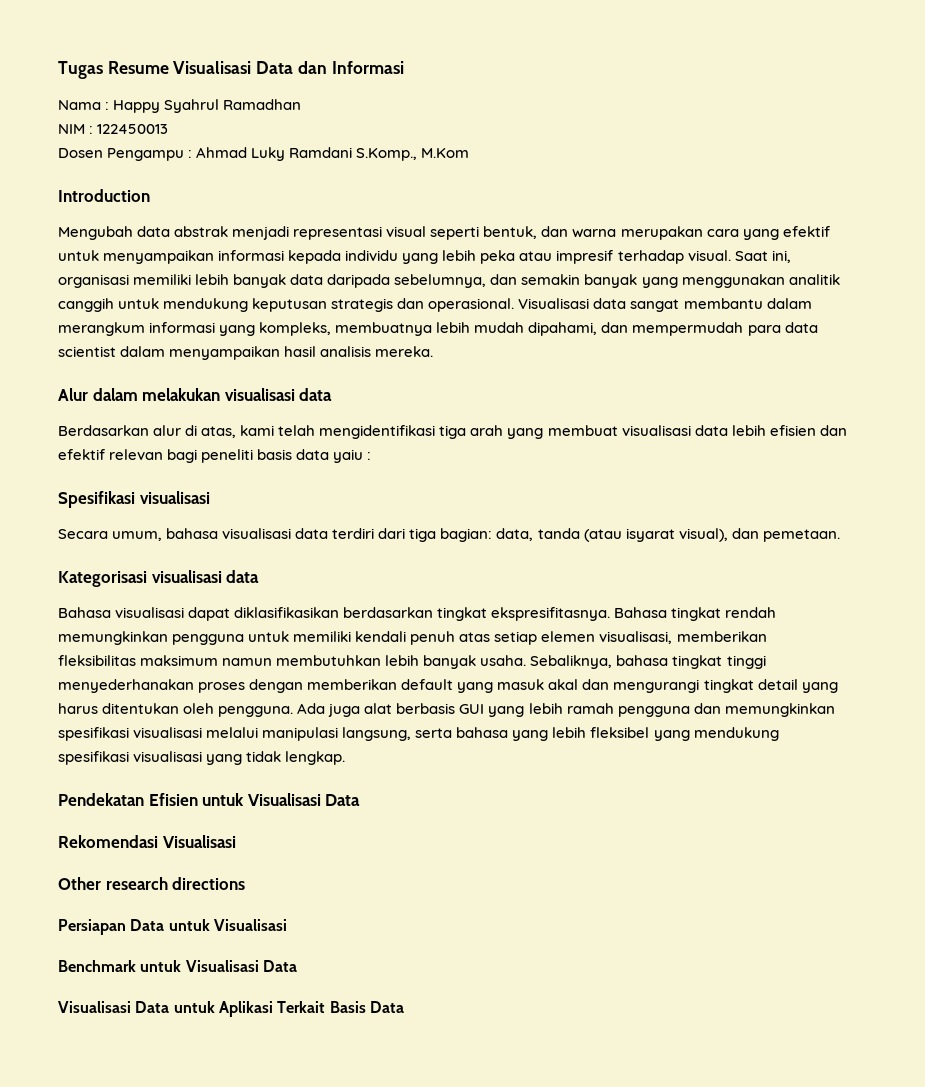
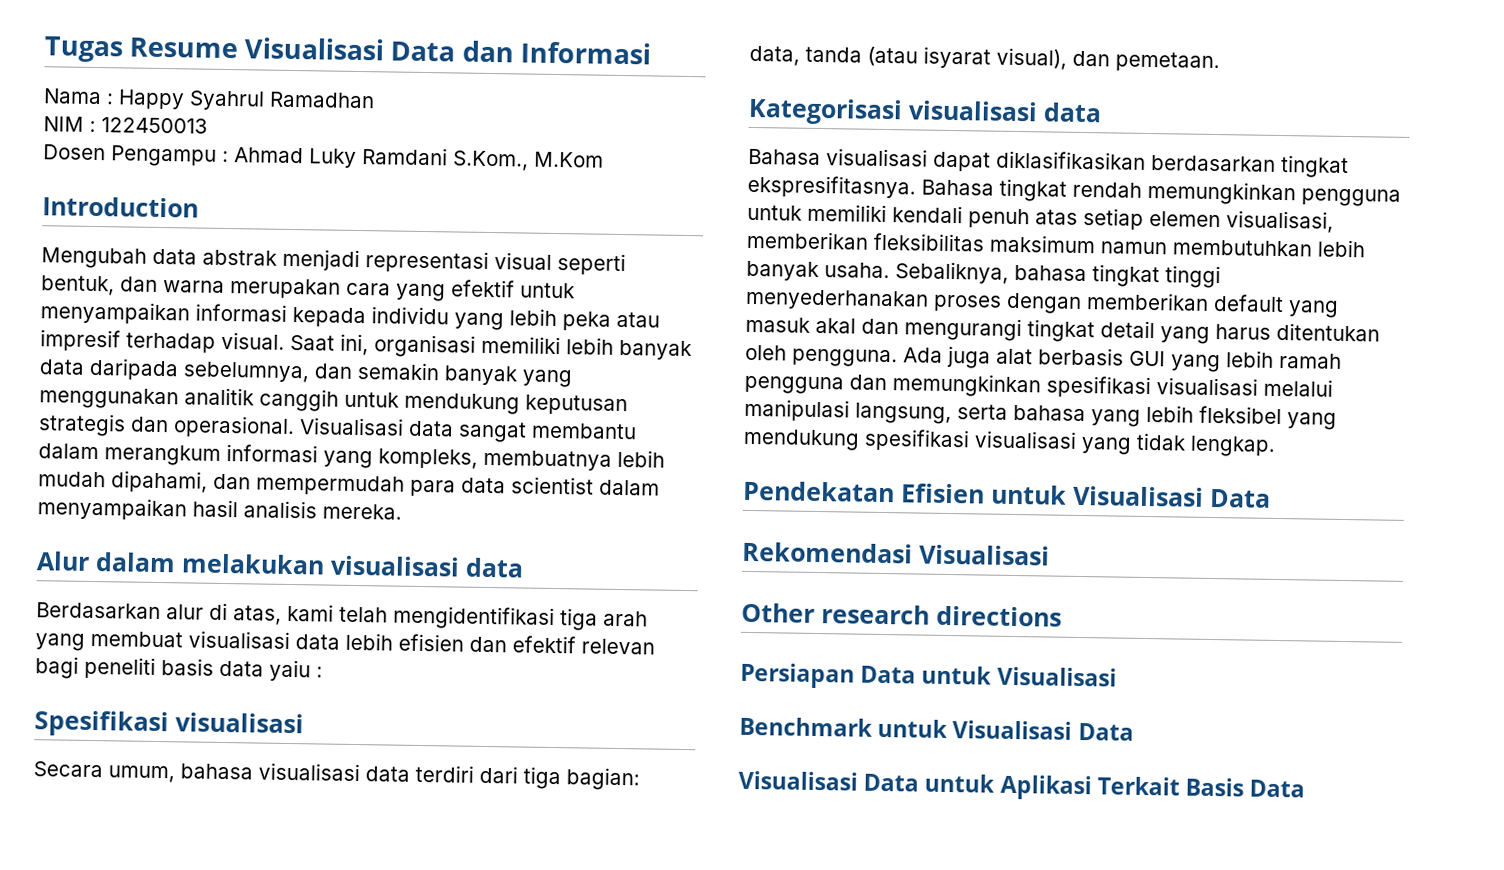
- Dosen Pengampu : Ahmad Luky Ramdani S.Komp., M.Kom
+ Dosen Pengampu : Ahmad Luky Ramdani S.Kom., M.Kom

